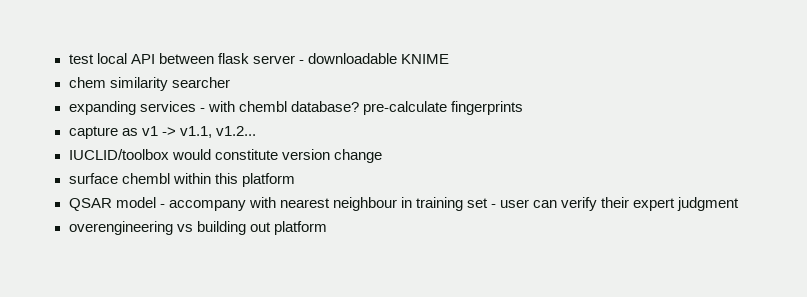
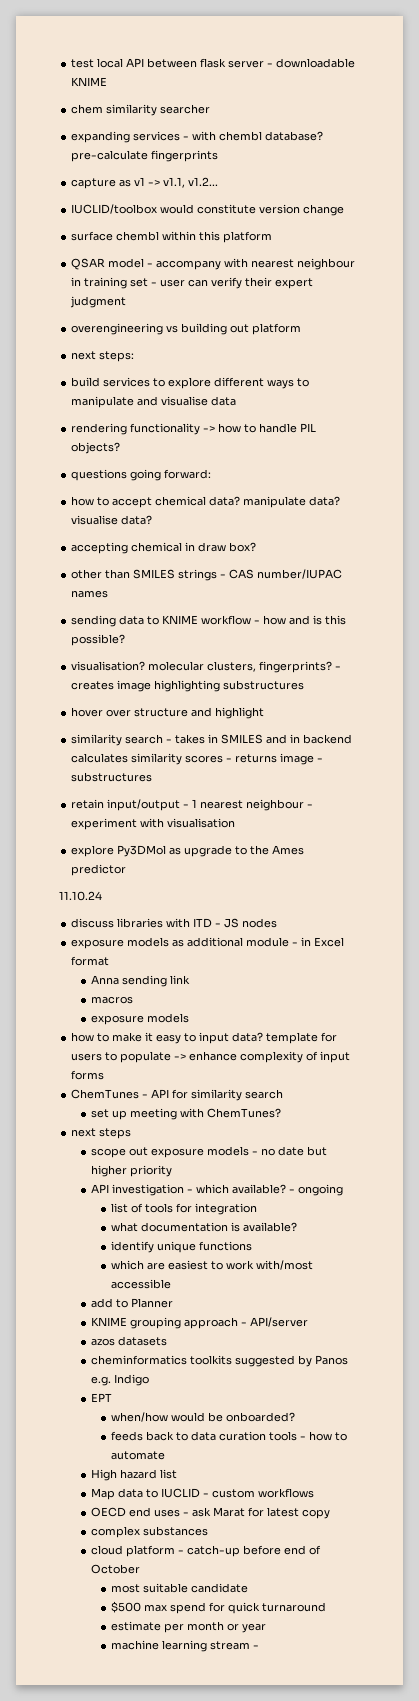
+ next steps:
+ build services to explore different ways to manipulate and visualise data
+ rendering functionality -> how to handle PIL objects?
+ questions going forward:
+ how to accept chemical data? manipulate data? visualise data?
+ accepting chemical in draw box?
+ other than SMILES strings - CAS number/IUPAC names
+ sending data to KNIME workflow - how and is this possible?
+ visualisation? molecular clusters, fingerprints? - creates image highlighting substructures
+ hover over structure and highlight
+ similarity search - takes in SMILES and in backend calculates similarity scores - returns image - substructures
+ retain input/output - 1 nearest neighbour - experiment with visualisation
+ explore Py3DMol as upgrade to the Ames predictor
+ 11.10.24
+ discuss libraries with ITD - JS nodes
+ exposure models as additional module - in Excel format
+ Anna sending link
+ macros
+ exposure models
+ how to make it easy to input data? template for users to populate -> enhance complexity of input forms
+ ChemTunes - API for similarity search
+ set up meeting with ChemTunes?
+ next steps
+ scope out exposure models - no date but higher priority
+ API investigation - which available? - ongoing
+ list of tools for integration
+ what documentation is available?
+ identify unique functions
+ which are easiest to work with/most accessible
+ add to Planner
+ KNIME grouping approach - API/server
+ azos datasets
+ cheminformatics toolkits suggested by Panos e.g. Indigo
+ EPT
+ when/how would be onboarded?
+ feeds back to data curation tools - how to automate
+ High hazard list
+ Map data to IUCLID - custom workflows
+ OECD end uses - ask Marat for latest copy
+ complex substances
+ cloud platform - catch-up before end of October
+ most suitable candidate
+ $500 max spend for quick turnaround
+ estimate per month or year
+ machine learning stream -

